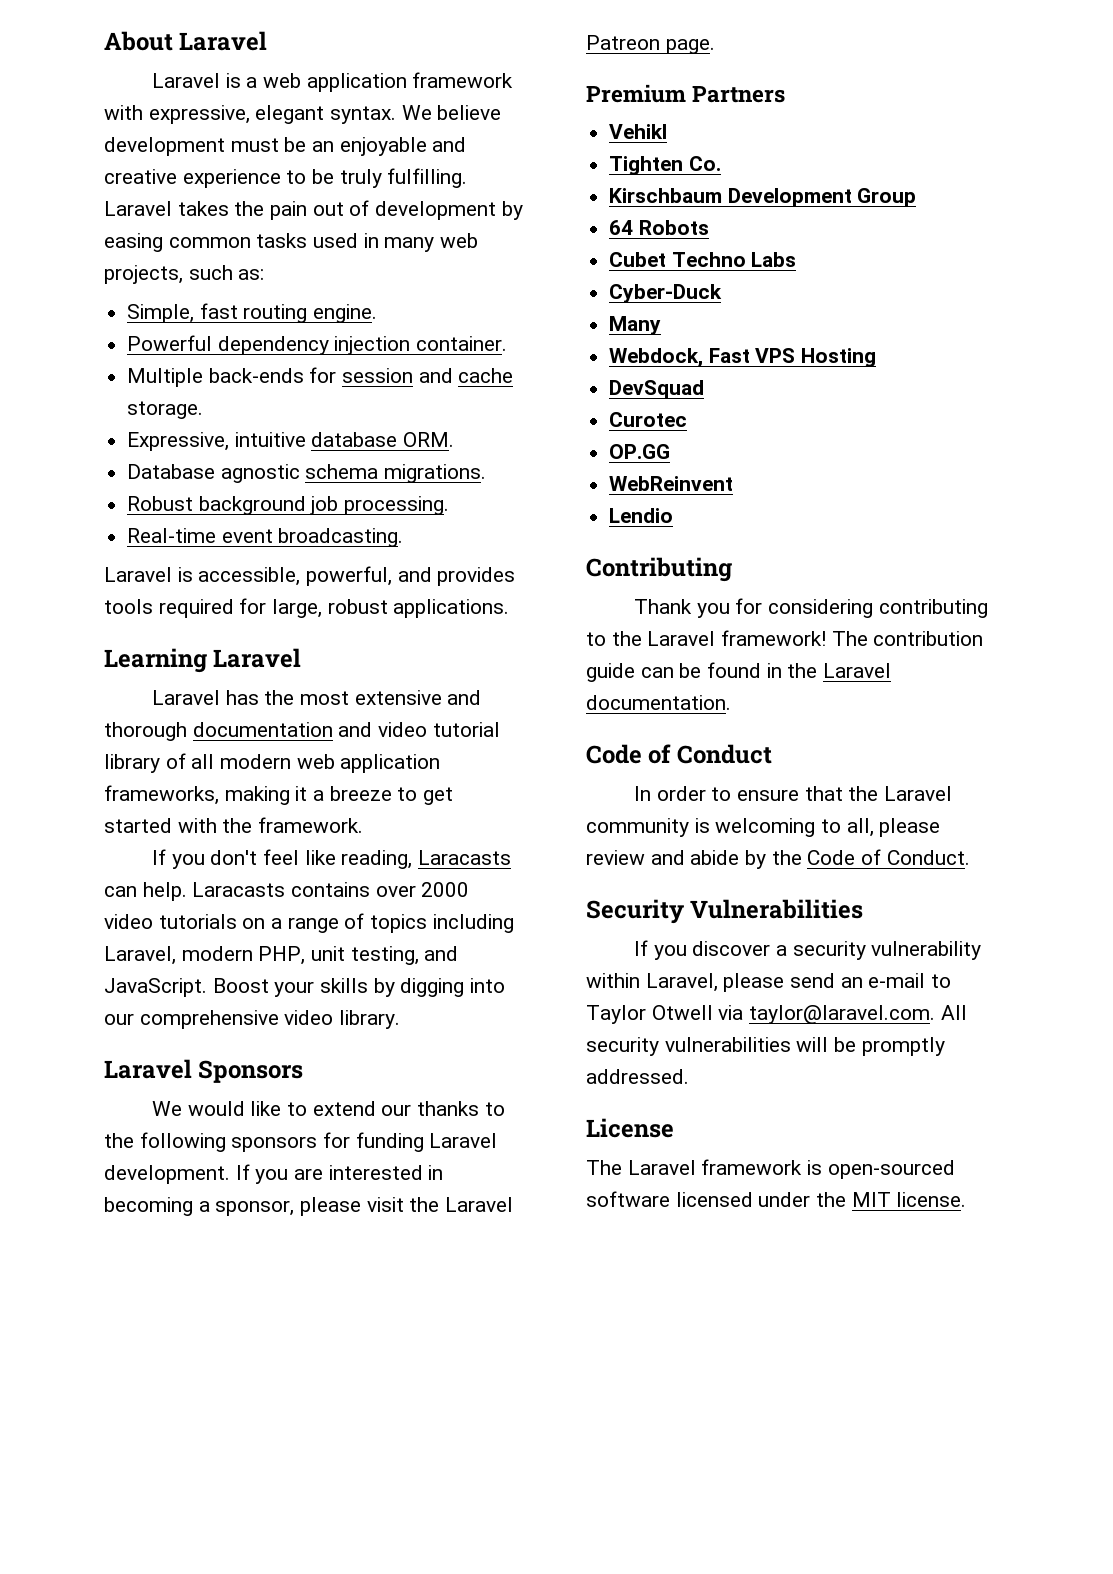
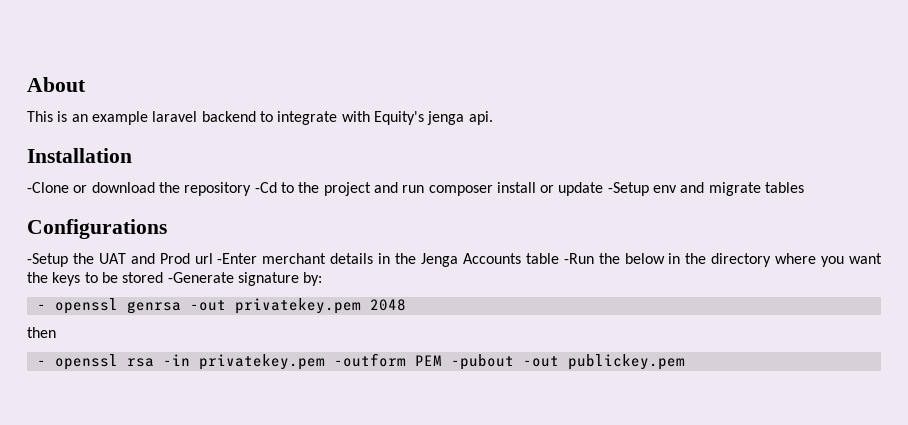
- About Laravel
- Laravel is a web application framework with expressive, elegant syntax. We believe development must be an enjoyable and creative experience to be truly fulfilling. Laravel takes the pain out of development by easing common tasks used in many web projects, such as:
- Simple, fast routing engine.
- Powerful dependency injection container.
- Multiple back-ends for session and cache storage.
- Expressive, intuitive database ORM.
- Database agnostic schema migrations.
- Robust background job processing.
- Real-time event broadcasting.
- Laravel is accessible, powerful, and provides tools required for large, robust applications.
- Learning Laravel
- Laravel has the most extensive and thorough documentation and video tutorial library of all modern web application frameworks, making it a breeze to get started with the framework.
- If you don't feel like reading, Laracasts can help. Laracasts contains over 2000 video tutorials on a range of topics including Laravel, modern PHP, unit testing, and JavaScript. Boost your skills by digging into our comprehensive video library.
- Laravel Sponsors
- We would like to extend our thanks to the following sponsors for funding Laravel development. If you are interested in becoming a sponsor, please visit the Laravel Patreon page.
- Premium Partners
- Vehikl
- Tighten Co.
- Kirschbaum Development Group
- 64 Robots
- Cubet Techno Labs
- Cyber-Duck
- Many
- Webdock, Fast VPS Hosting
- DevSquad
- Curotec
- OP.GG
- WebReinvent
- Lendio
- Contributing
- Thank you for considering contributing to the Laravel framework! The contribution guide can be found in the Laravel documentation.
- Code of Conduct
- In order to ensure that the Laravel community is welcoming to all, please review and abide by the Code of Conduct.
- Security Vulnerabilities
- If you discover a security vulnerability within Laravel, please send an e-mail to Taylor Otwell via taylor@laravel.com. All security vulnerabilities will be promptly addressed.
- License
- The Laravel framework is open-sourced software licensed under the MIT license.
+ About
+ This is an example laravel backend to integrate with Equity's jenga api.
+ Installation
+ -Clone or download the repository -Cd to the project and run composer install or update -Setup env and migrate tables
+ Configurations
+ -Setup the UAT and Prod url -Enter merchant details in the Jenga Accounts table -Run the below in the directory where you want the keys to be stored -Generate signature by:
+ - openssl genrsa -out privatekey.pem 2048
+ then
+ - openssl rsa -in privatekey.pem -outform PEM -pubout -out publickey.pem

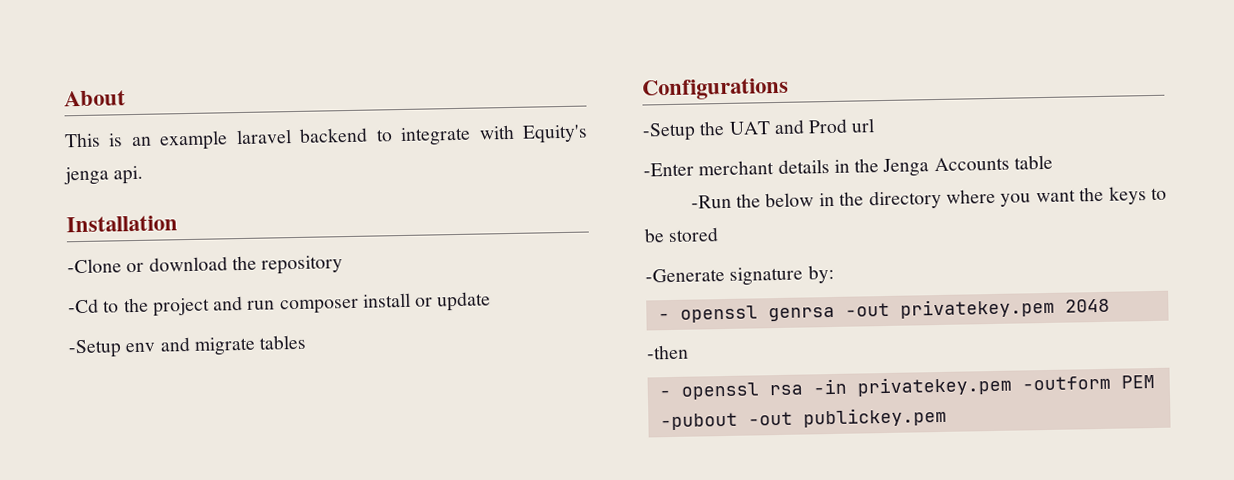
- -Clone or download the repository -Cd to the project and run composer install or update -Setup env and migrate tables
+ -Clone or download the repository
+ -Cd to the project and run composer install or update
+ -Setup env and migrate tables
- -Setup the UAT and Prod url -Enter merchant details in the Jenga Accounts table -Run the below in the directory where you want the keys to be stored -Generate signature by:
+ -Setup the UAT and Prod url
+ -Enter merchant details in the Jenga Accounts table
+ -Run the below in the directory where you want the keys to be stored
+ -Generate signature by:
- then
+ -then

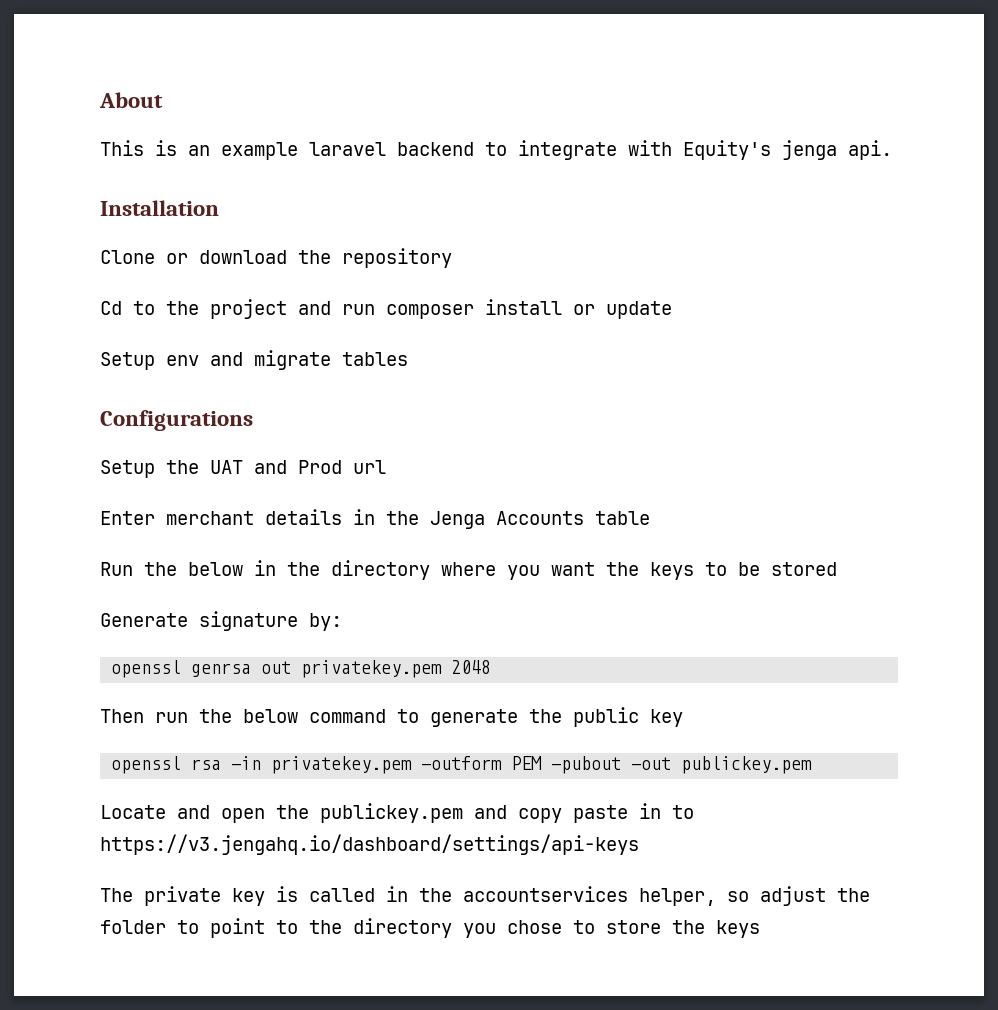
- -Clone or download the repository
+ Clone or download the repository
- -Cd to the project and run composer install or update
+ Cd to the project and run composer install or update
- -Setup env and migrate tables
+ Setup env and migrate tables
- -Setup the UAT and Prod url
+ Setup the UAT and Prod url
- -Enter merchant details in the Jenga Accounts table
+ Enter merchant details in the Jenga Accounts table
- -Run the below in the directory where you want the keys to be stored
+ Run the below in the directory where you want the keys to be stored
- -Generate signature by:
+ Generate signature by:
- - openssl genrsa -out privatekey.pem 2048
+ openssl genrsa out privatekey.pem 2048
- -then
- - openssl rsa -in privatekey.pem -outform PEM -pubout -out publickey.pem
+ Then run the below command to generate the public key
+ openssl rsa -in privatekey.pem -outform PEM -pubout -out publickey.pem
+ Locate and open the publickey.pem and copy paste in to https://v3.jengahq.io/dashboard/settings/api-keys
+ The private key is called in the accountservices helper, so adjust the folder to point to the directory you chose to store the keys

